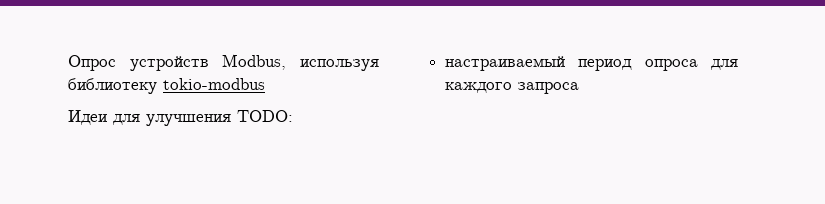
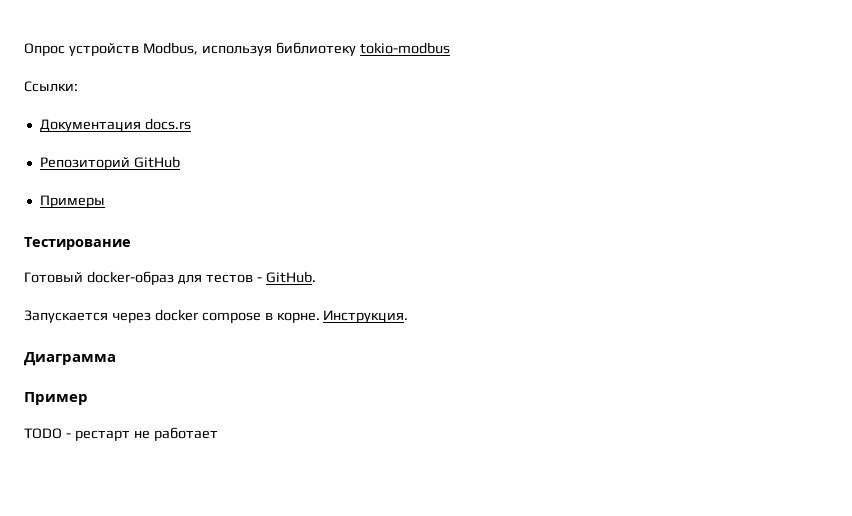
- Идеи для улучшения TODO:
- настраиваемый период опроса для каждого запроса
+ Ссылки:
+ Документация docs.rs
+ Репозиторий GitHub
+ Примеры
+ Тестирование
+ Готовый docker-образ для тестов - GitHub.
+ Запускается через docker compose в корне. Инструкция.
+ Диаграмма
+ Пример
+ TODO - рестарт не работает

